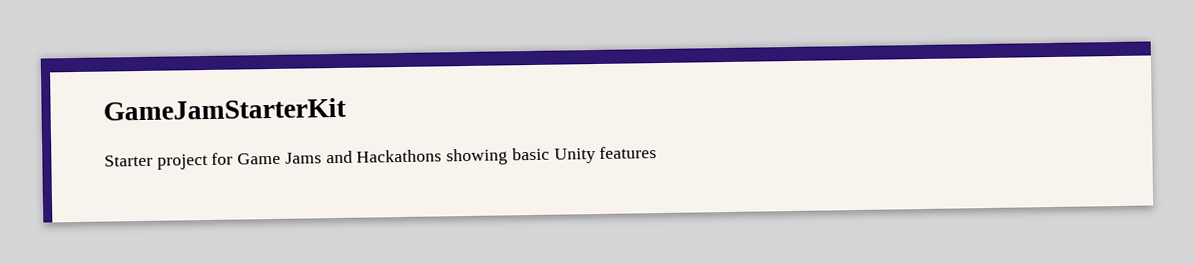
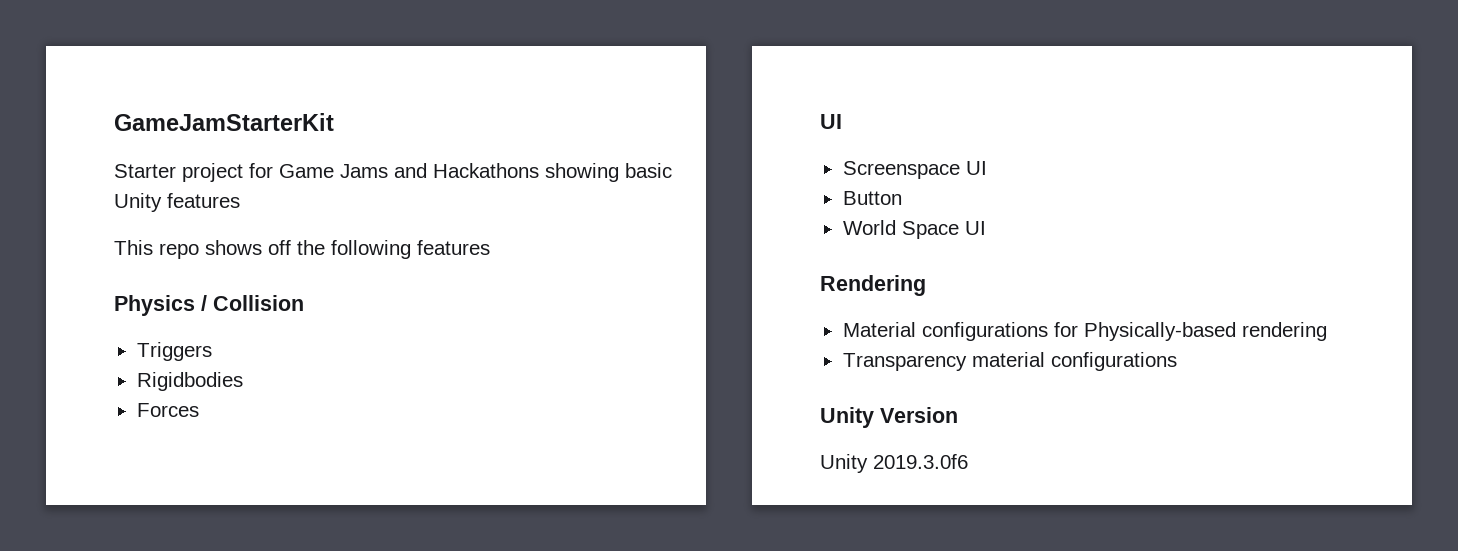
+ This repo shows off the following features
+ Physics / Collision
+ Triggers
+ Rigidbodies
+ Forces
+ UI
+ Screenspace UI
+ Button
+ World Space UI
+ Rendering
+ Material configurations for Physically-based rendering
+ Transparency material configurations
+ Unity Version
+ Unity 2019.3.0f6

